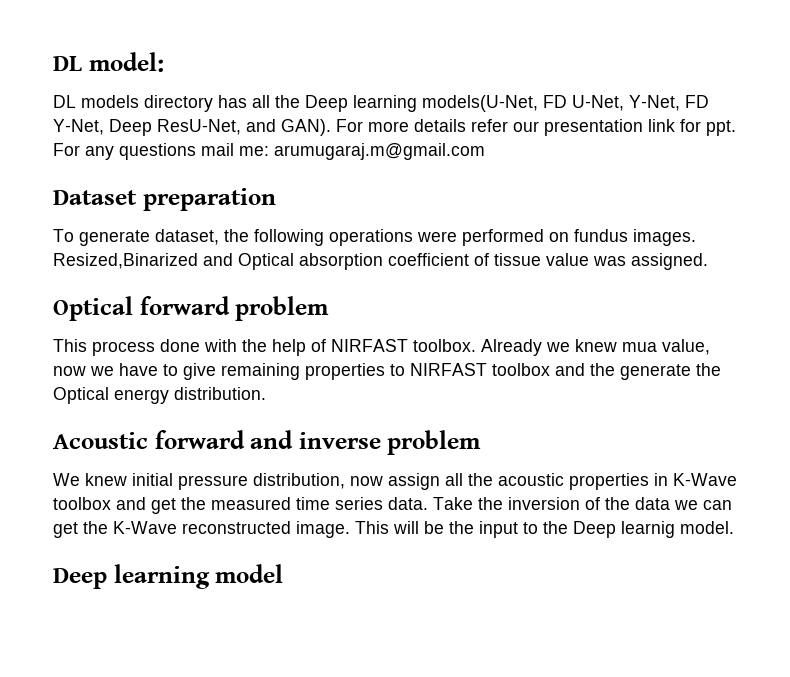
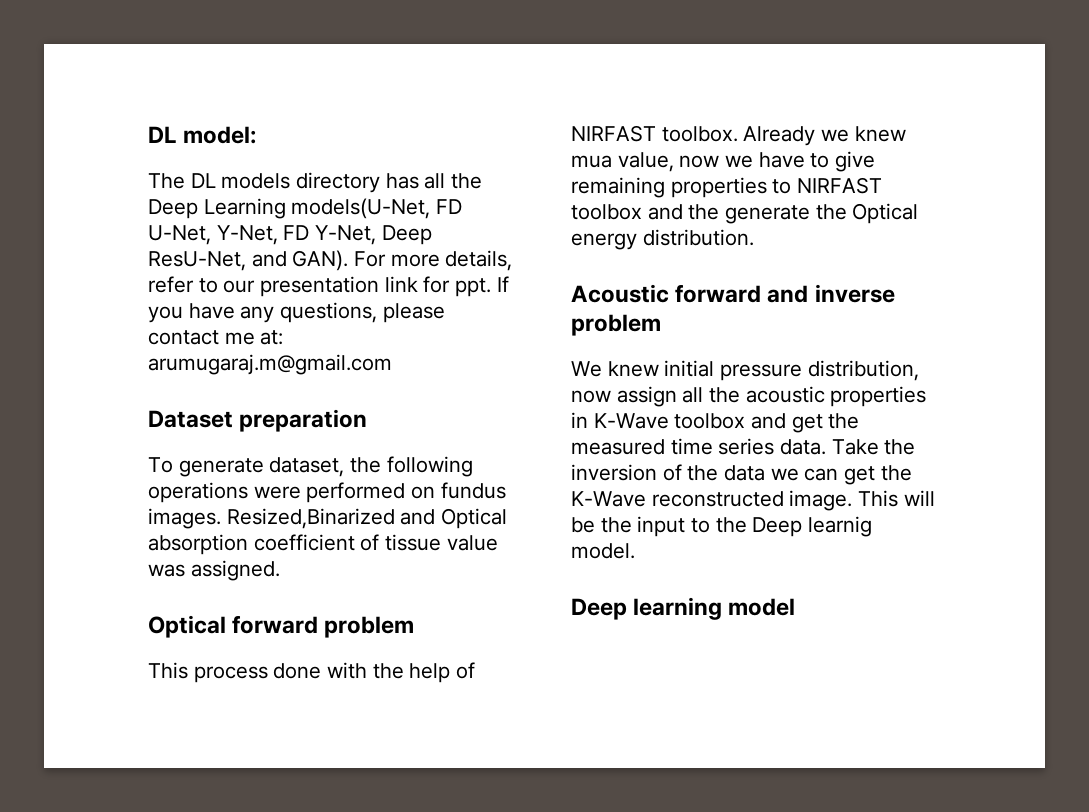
- DL models directory has all the Deep learning models(U-Net, FD U-Net, Y-Net, FD Y-Net, Deep ResU-Net, and GAN).
+ The DL models directory has all the Deep Learning models(U-Net, FD U-Net, Y-Net, FD Y-Net, Deep ResU-Net, and GAN).
- For more details refer our presentation link for ppt.
+ For more details, refer to our presentation link for ppt.
- For any questions mail me: arumugaraj.m@gmail.com
+ If you have any questions, please contact me at: arumugaraj.m@gmail.com

